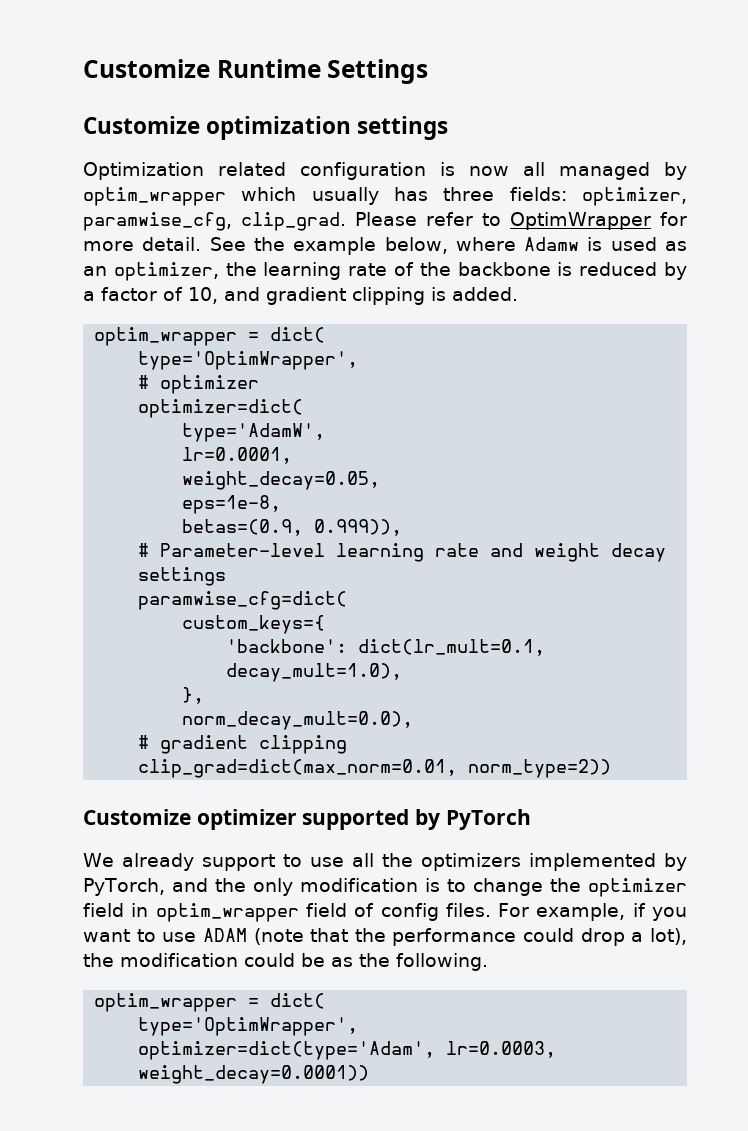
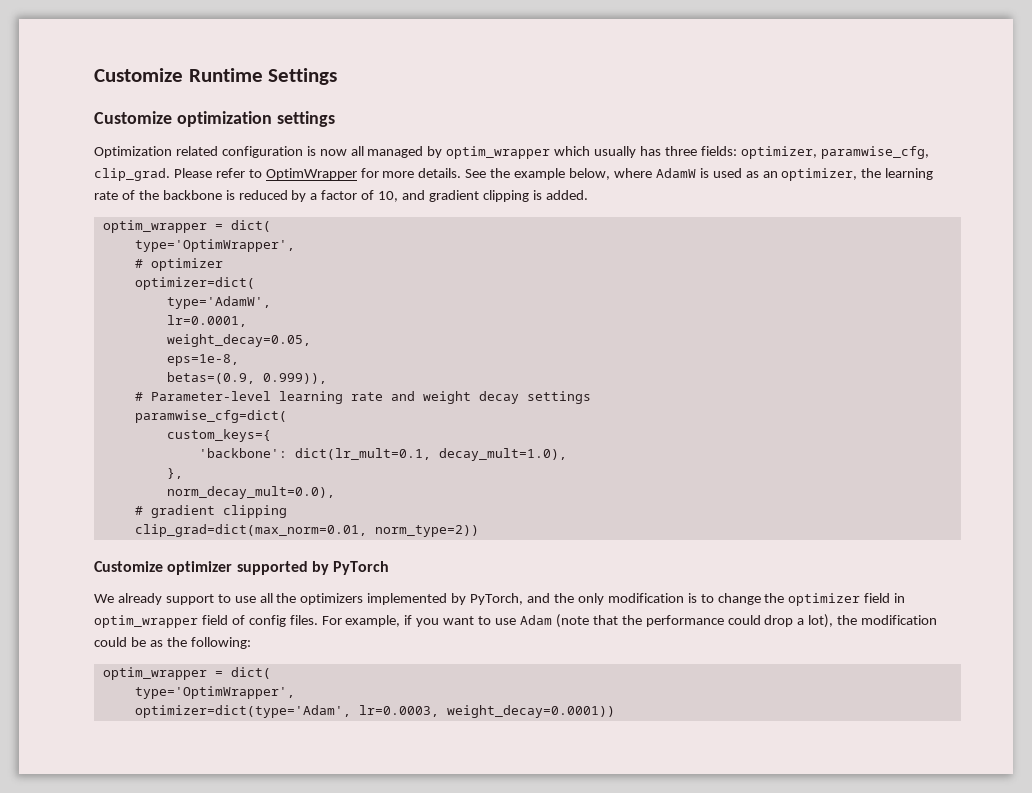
- Please refer to OptimWrapper for more detail.
+ Please refer to OptimWrapper for more details.
- See the example below, where Adamw is used as an optimizer, the learning rate of the backbone is reduced by a factor of 10, and gradient clipping is added.
+ See the example below, where AdamW is used as an optimizer, the learning rate of the backbone is reduced by a factor of 10, and gradient clipping is added.
- For example, if you want to use ADAM (note that the performance could drop a lot), the modification could be as the following.
+ For example, if you want to use Adam (note that the performance could drop a lot), the modification could be as the following:

